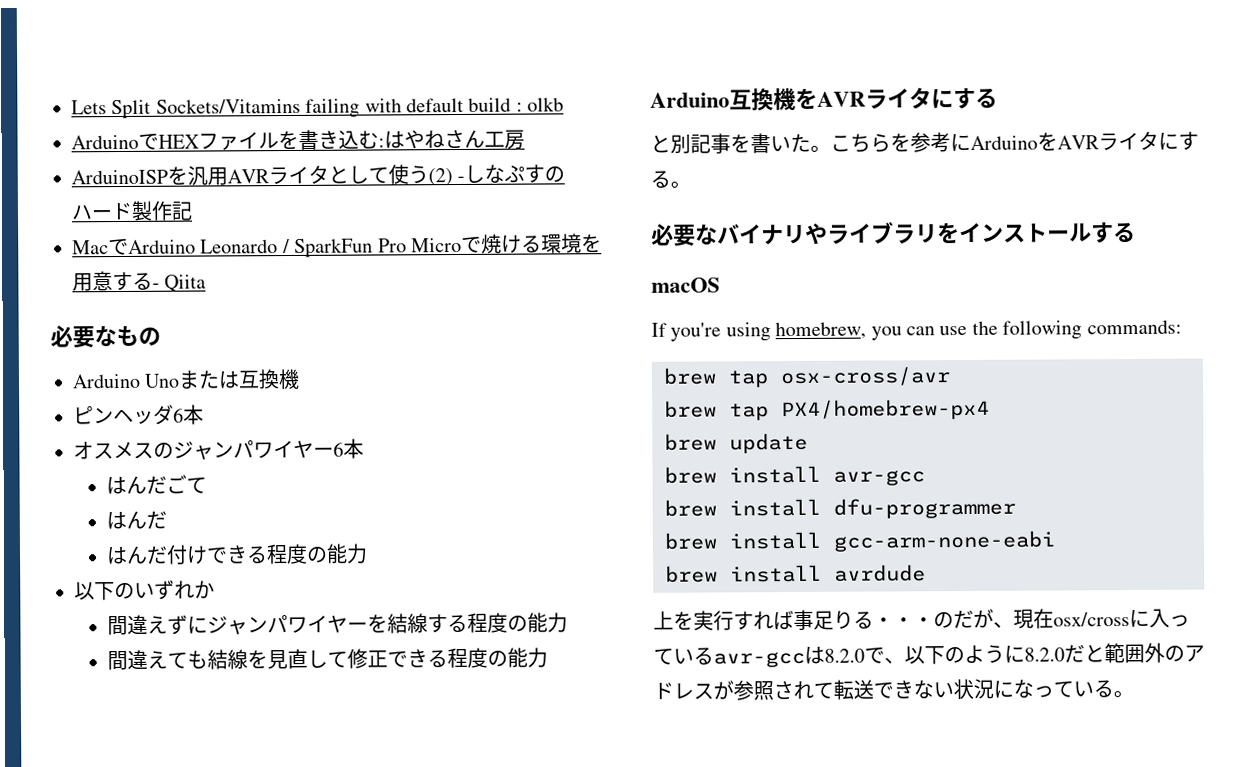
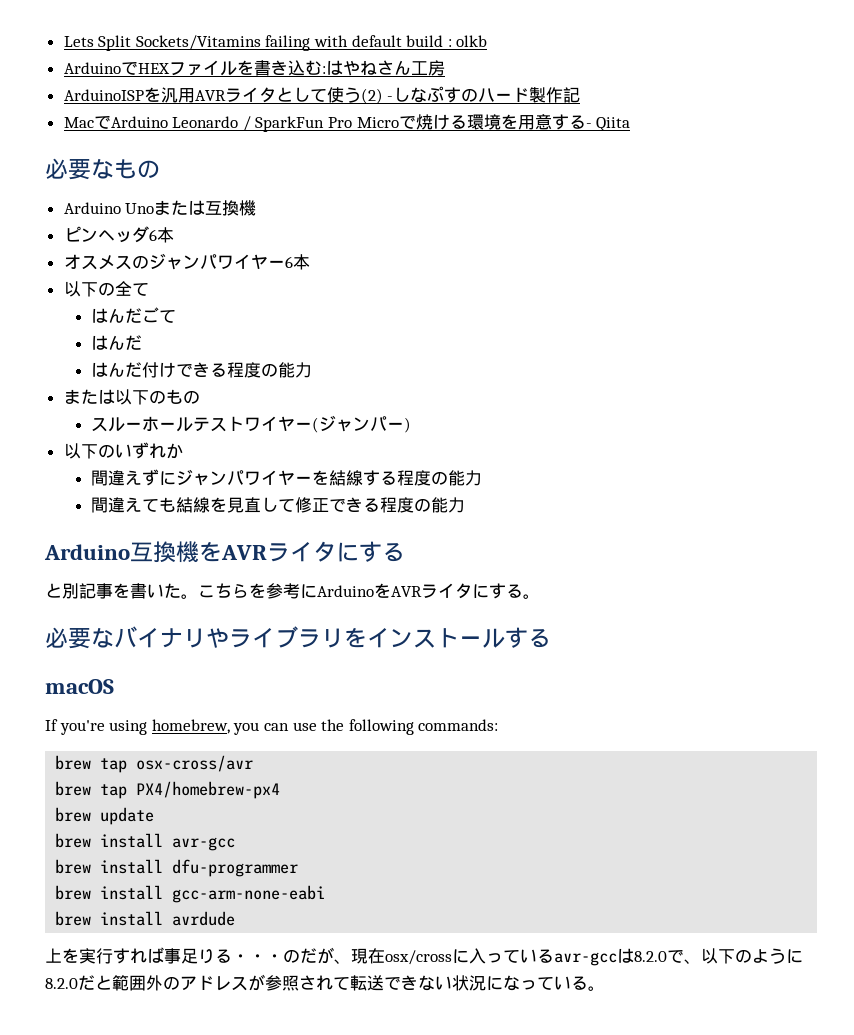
+ 以下の全て
+ または以下のもの
+ スルーホールテストワイヤー(ジャンパー)

